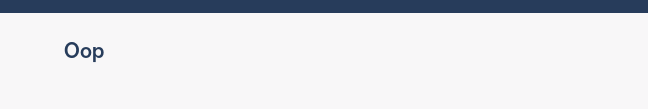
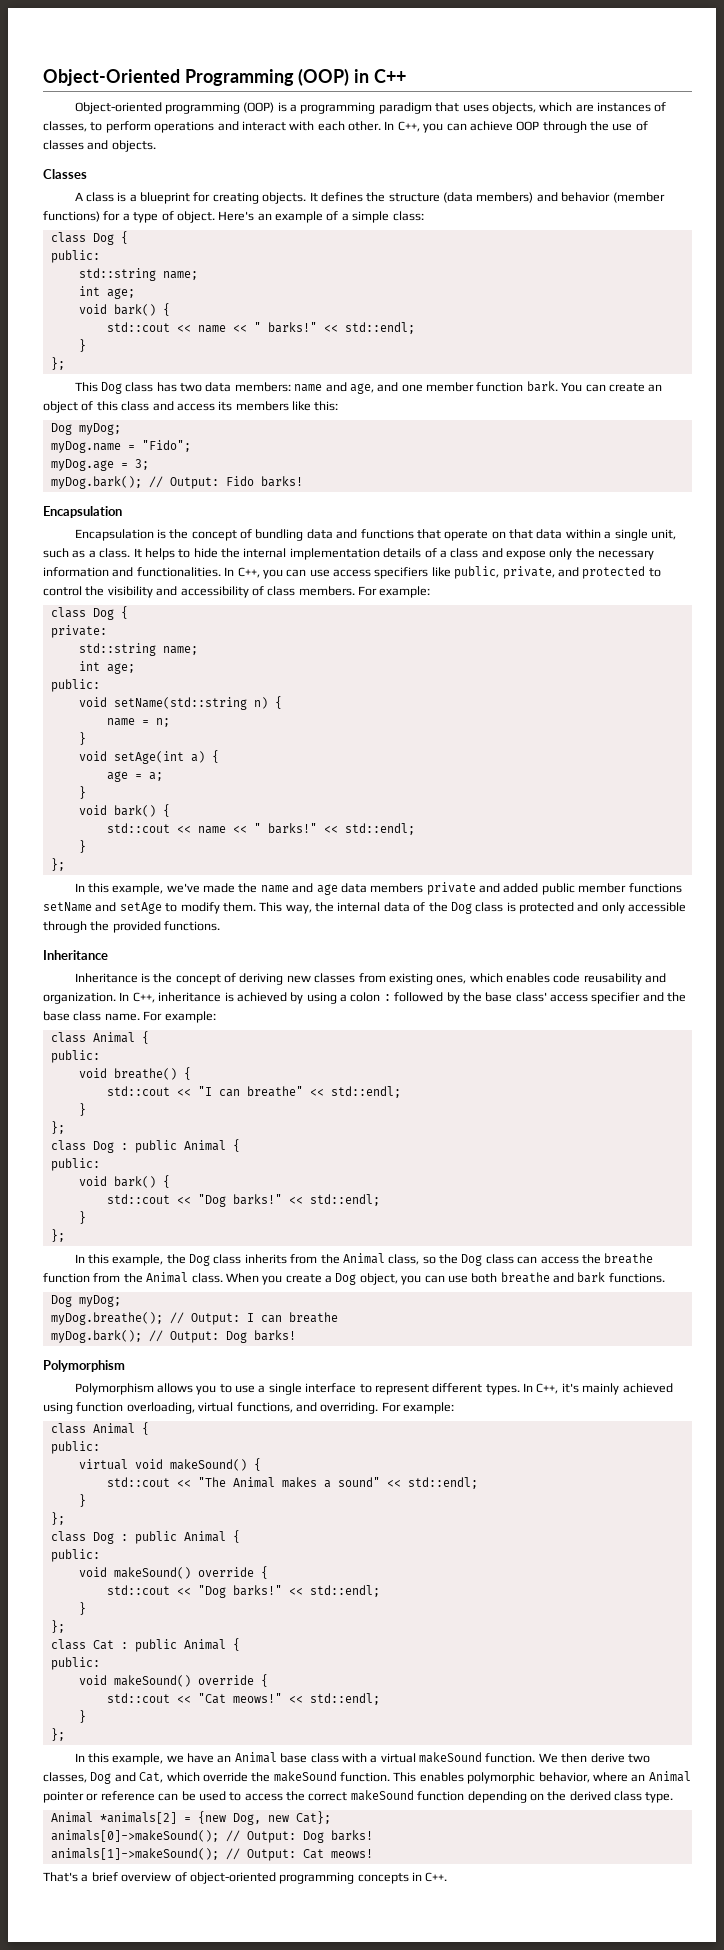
- Oop
+ Object-Oriented Programming (OOP) in C++
+ Object-oriented programming (OOP) is a programming paradigm that uses objects, which are instances of classes, to perform operations and interact with each other. In C++, you can achieve OOP through the use of classes and objects.
+ Classes
+ A class is a blueprint for creating objects. It defines the structure (data members) and behavior (member functions) for a type of object. Here's an example of a simple class:
+ class Dog {
+ public:
+ std::string name;
+ int age;
+ void bark() {
+ std::cout << name << " barks!" << std::endl;
+ }
+ };
+ This Dog class has two data members: name and age, and one member function bark. You can create an object of this class and access its members like this:
+ Dog myDog;
+ myDog.name = "Fido";
+ myDog.age = 3;
+ myDog.bark(); // Output: Fido barks!
+ Encapsulation
+ Encapsulation is the concept of bundling data and functions that operate on that data within a single unit, such as a class. It helps to hide the internal implementation details of a class and expose only the necessary information and functionalities. In C++, you can use access specifiers like public, private, and protected to control the visibility and accessibility of class members. For example:
+ class Dog {
+ private:
+ std::string name;
+ int age;
+ public:
+ void setName(std::string n) {
+ name = n;
+ }
+ void setAge(int a) {
+ age = a;
+ }
+ void bark() {
+ std::cout << name << " barks!" << std::endl;
+ }
+ };
+ In this example, we've made the name and age data members private and added public member functions setName and setAge to modify them. This way, the internal data of the Dog class is protected and only accessible through the provided functions.
+ Inheritance
+ Inheritance is the concept of deriving new classes from existing ones, which enables code reusability and organization. In C++, inheritance is achieved by using a colon : followed by the base class' access specifier and the base class name. For example:
+ class Animal {
+ public:
+ void breathe() {
+ std::cout << "I can breathe" << std::endl;
+ }
+ };
+ class Dog : public Animal {
+ public:
+ void bark() {
+ std::cout << "Dog barks!" << std::endl;
+ }
+ };
+ In this example, the Dog class inherits from the Animal class, so the Dog class can access the breathe function from the Animal class. When you create a Dog object, you can use both breathe and bark functions.
+ Dog myDog;
+ myDog.breathe(); // Output: I can breathe
+ myDog.bark(); // Output: Dog barks!
+ Polymorphism
+ Polymorphism allows you to use a single interface to represent different types. In C++, it's mainly achieved using function overloading, virtual functions, and overriding. For example:
+ class Animal {
+ public:
+ virtual void makeSound() {
+ std::cout << "The Animal makes a sound" << std::endl;
+ }
+ };
+ class Dog : public Animal {
+ public:
+ void makeSound() override {
+ std::cout << "Dog barks!" << std::endl;
+ }
+ };
+ class Cat : public Animal {
+ public:
+ void makeSound() override {
+ std::cout << "Cat meows!" << std::endl;
+ }
+ };
+ In this example, we have an Animal base class with a virtual makeSound function. We then derive two classes, Dog and Cat, which override the makeSound function. This enables polymorphic behavior, where an Animal pointer or reference can be used to access the correct makeSound function depending on the derived class type.
+ Animal *animals[2] = {new Dog, new Cat};
+ animals[0]->makeSound(); // Output: Dog barks!
+ animals[1]->makeSound(); // Output: Cat meows!
+ That's a brief overview of object-oriented programming concepts in C++.

